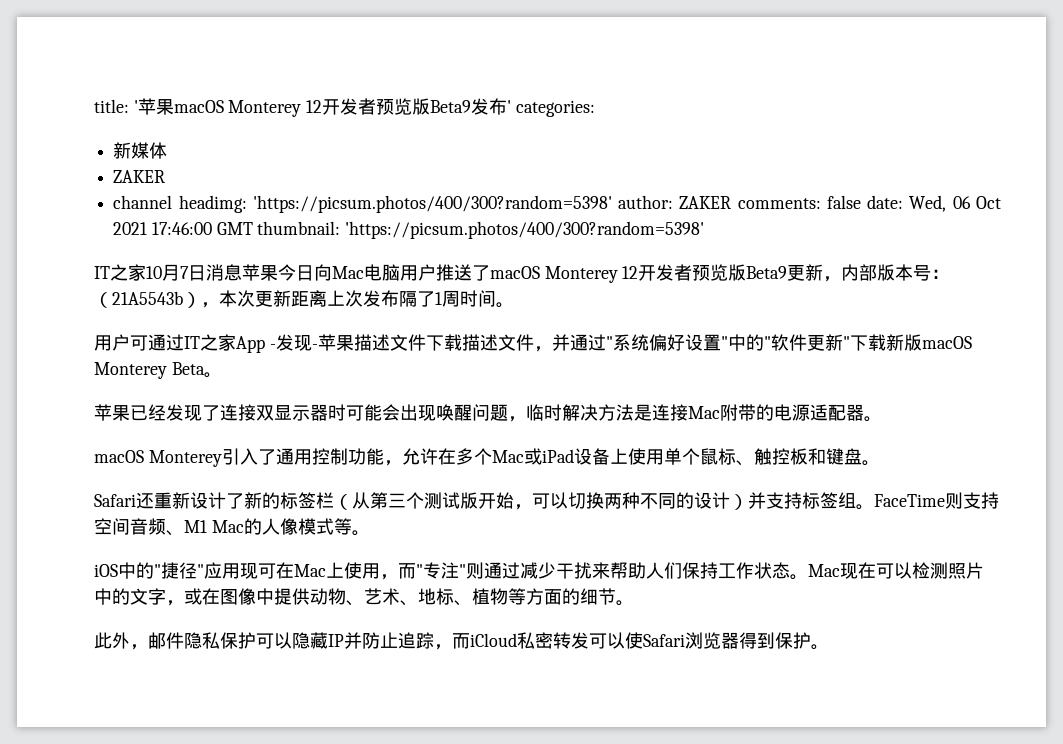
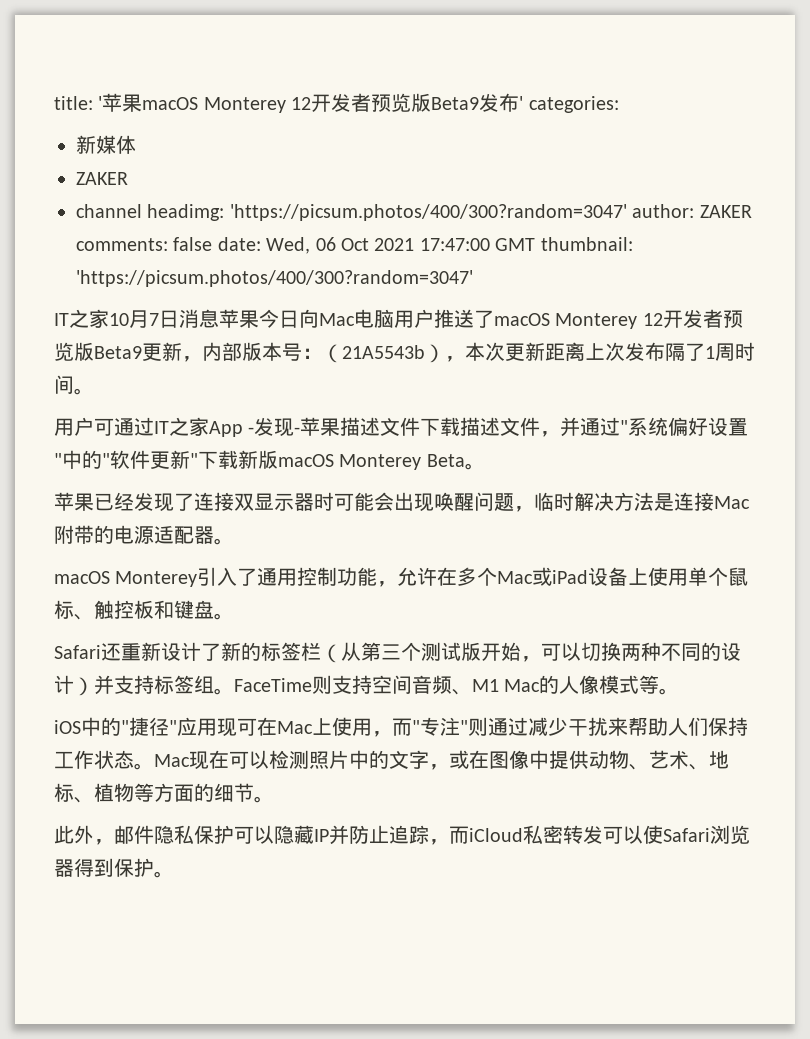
- channel headimg: 'https://picsum.photos/400/300?random=5398' author: ZAKER comments: false date: Wed, 06 Oct 2021 17:46:00 GMT thumbnail: 'https://picsum.photos/400/300?random=5398'
+ channel headimg: 'https://picsum.photos/400/300?random=3047' author: ZAKER comments: false date: Wed, 06 Oct 2021 17:47:00 GMT thumbnail: 'https://picsum.photos/400/300?random=3047'

